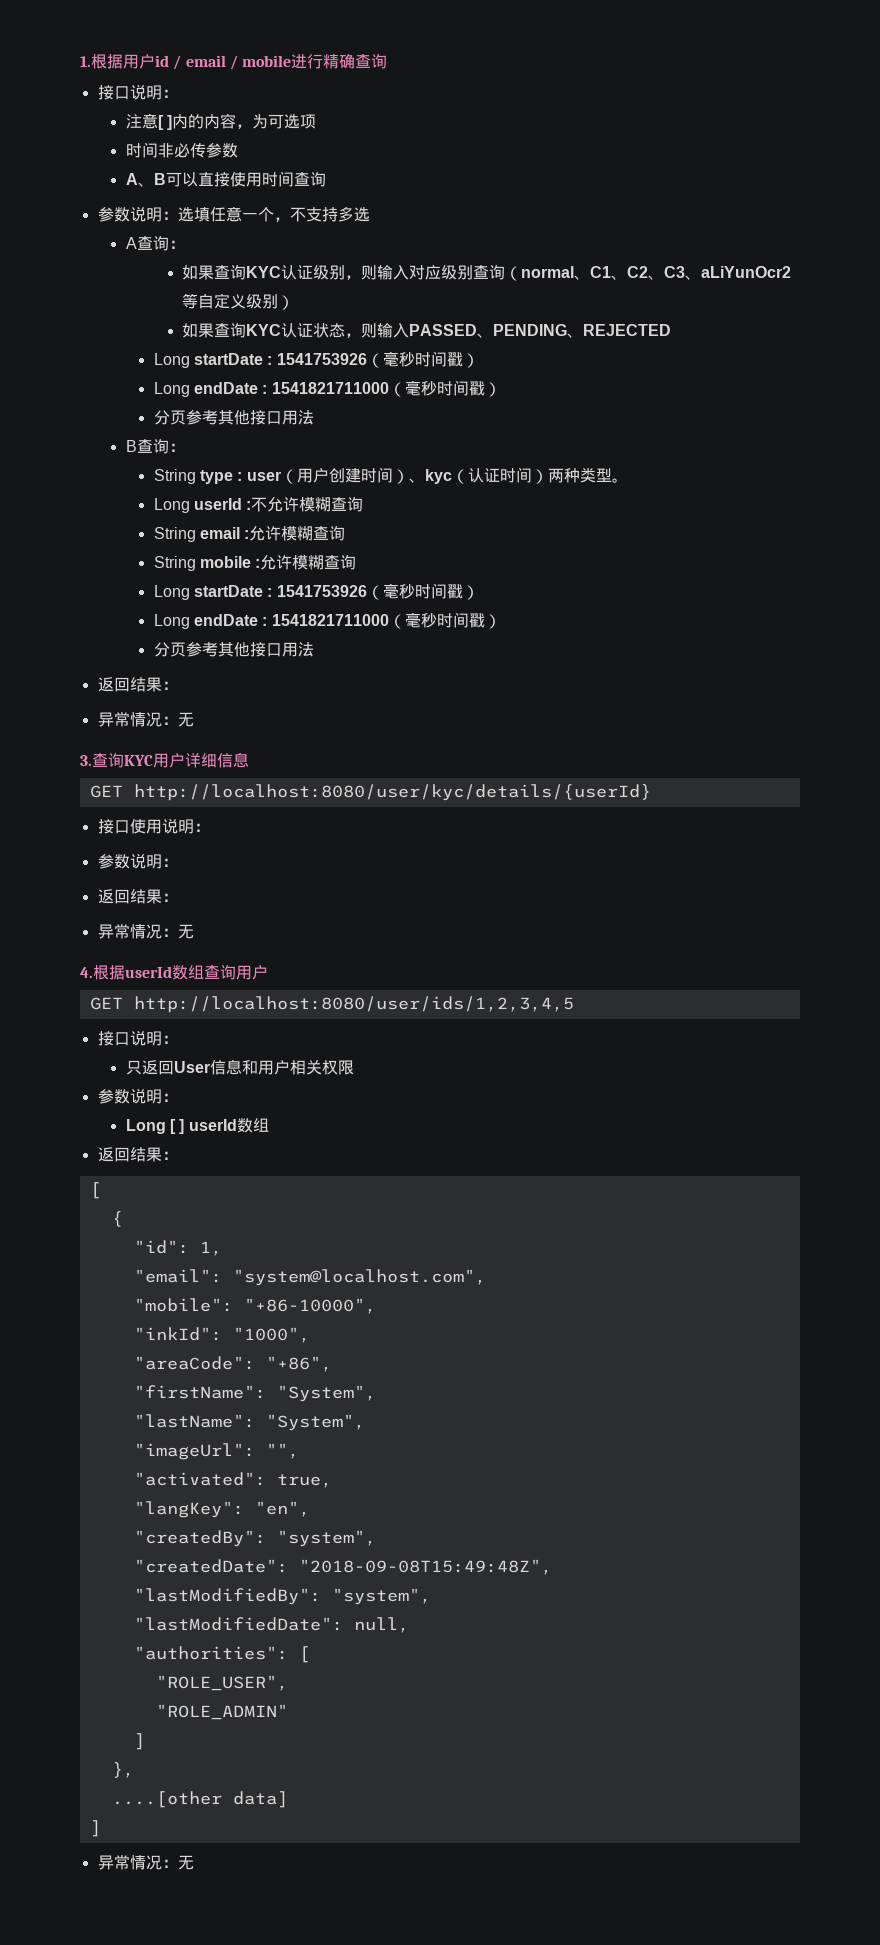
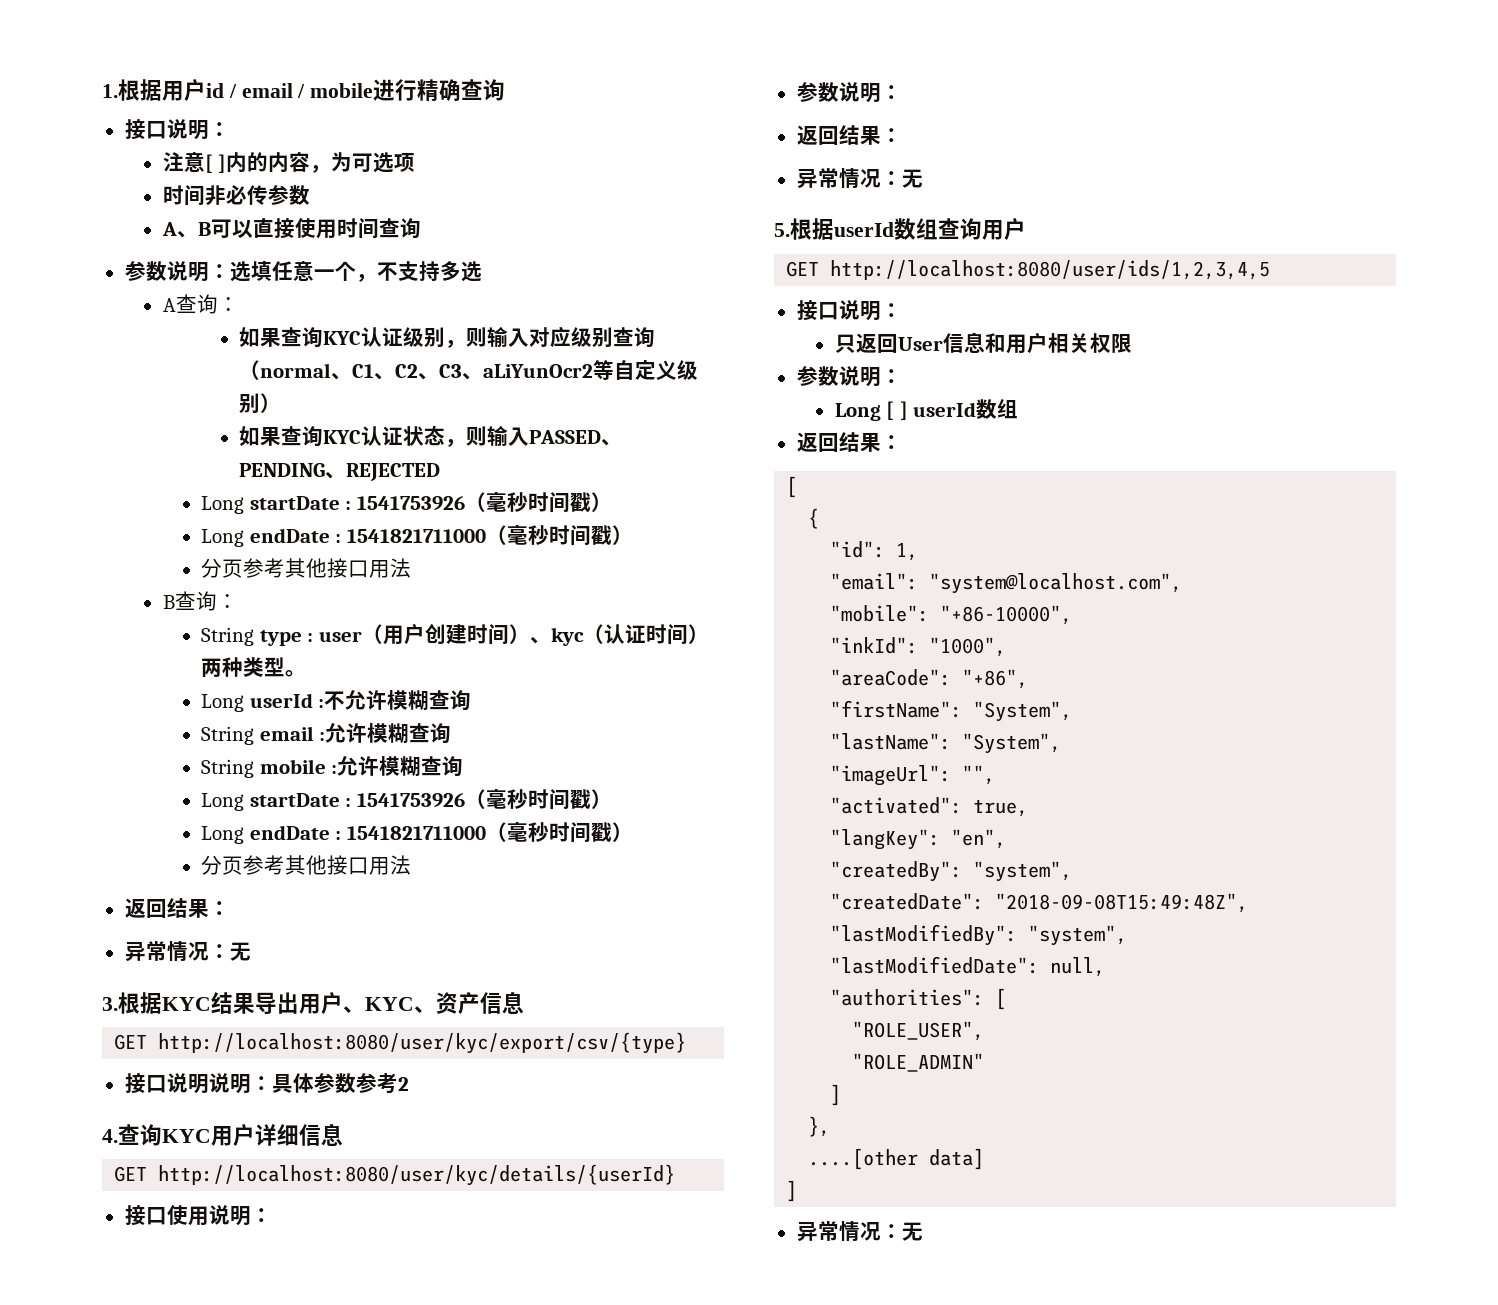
- 3.查询KYC用户详细信息
+ 3.根据KYC结果导出用户、KYC、资产信息
+ GET http://localhost:8080/user/kyc/export/csv/{type}
+ 接口说明说明：具体参数参考2
+ 4.查询KYC用户详细信息
- 4.根据userId数组查询用户
+ 5.根据userId数组查询用户

